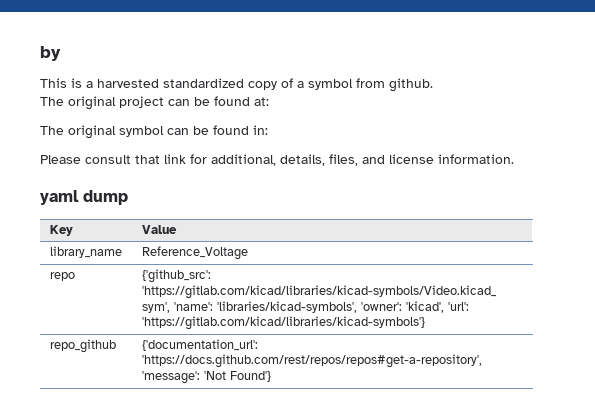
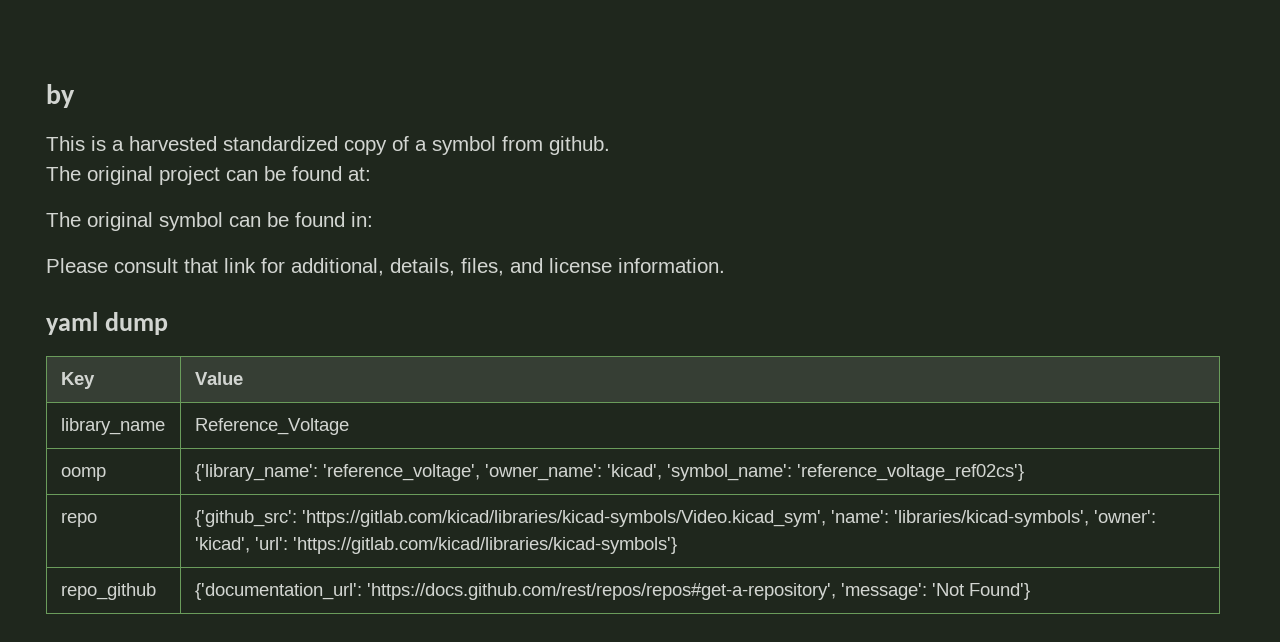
+ oomp | {'library_name': 'reference_voltage', 'owner_name': 'kicad', 'symbol_name': 'reference_voltage_ref02cs'}

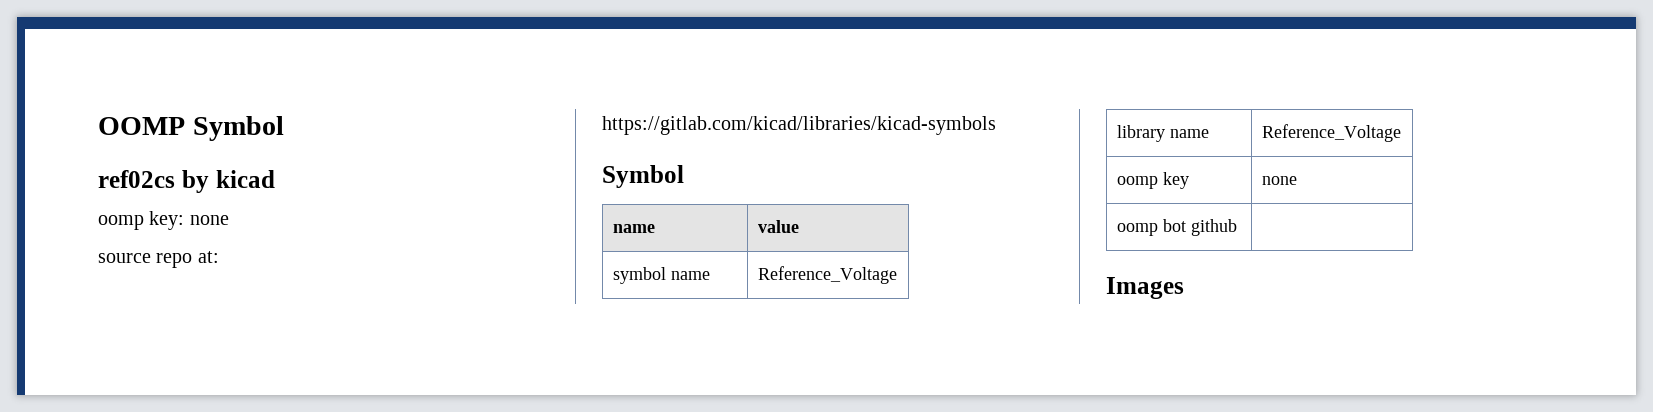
- by
- This is a harvested standardized copy of a symbol from github.
- The original project can be found at:
- The original symbol can be found in:
- Please consult that link for additional, details, files, and license information.
- yaml dump
- Key | Value
- library_name | Reference_Voltage
- oomp | {'library_name': 'reference_voltage', 'owner_name': 'kicad', 'symbol_name': 'reference_voltage_ref02cs'}
- repo | {'github_src': 'https://gitlab.com/kicad/libraries/kicad-symbols/Video.kicad_sym', 'name': 'libraries/kicad-symbols', 'owner': 'kicad', 'url': 'https://gitlab.com/kicad/libraries/kicad-symbols'}
- repo_github | {'documentation_url': 'https://docs.github.com/rest/repos/repos#get-a-repository', 'message': 'Not Found'}
+ OOMP Symbol
+ ref02cs by kicad
+ oomp key: none
+ source repo at: https://gitlab.com/kicad/libraries/kicad-symbols
+ Symbol
+ name | value
+ symbol name | Reference_Voltage
+ library name | Reference_Voltage
+ oomp key | none
+ oomp bot github |
+ Images

